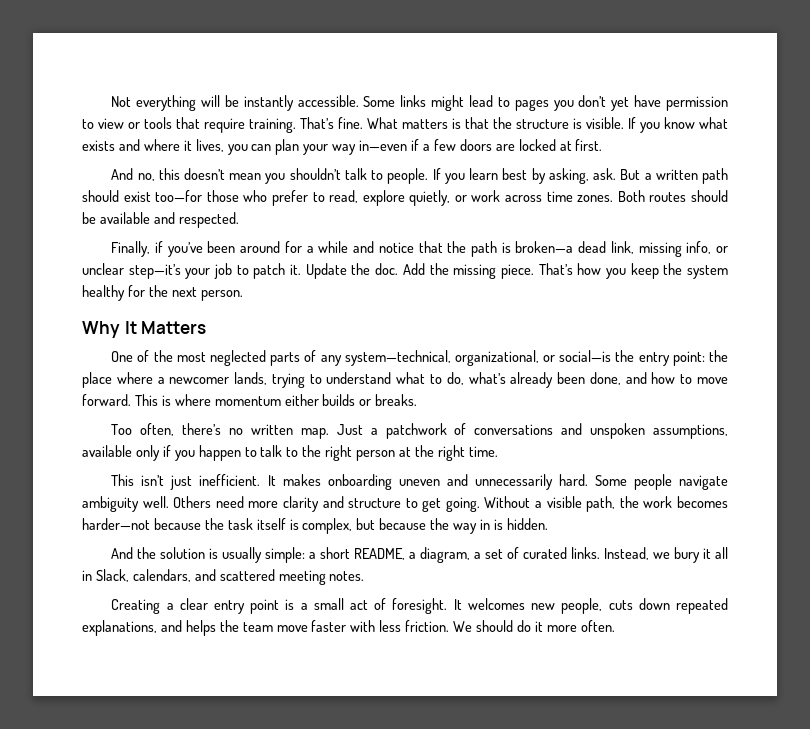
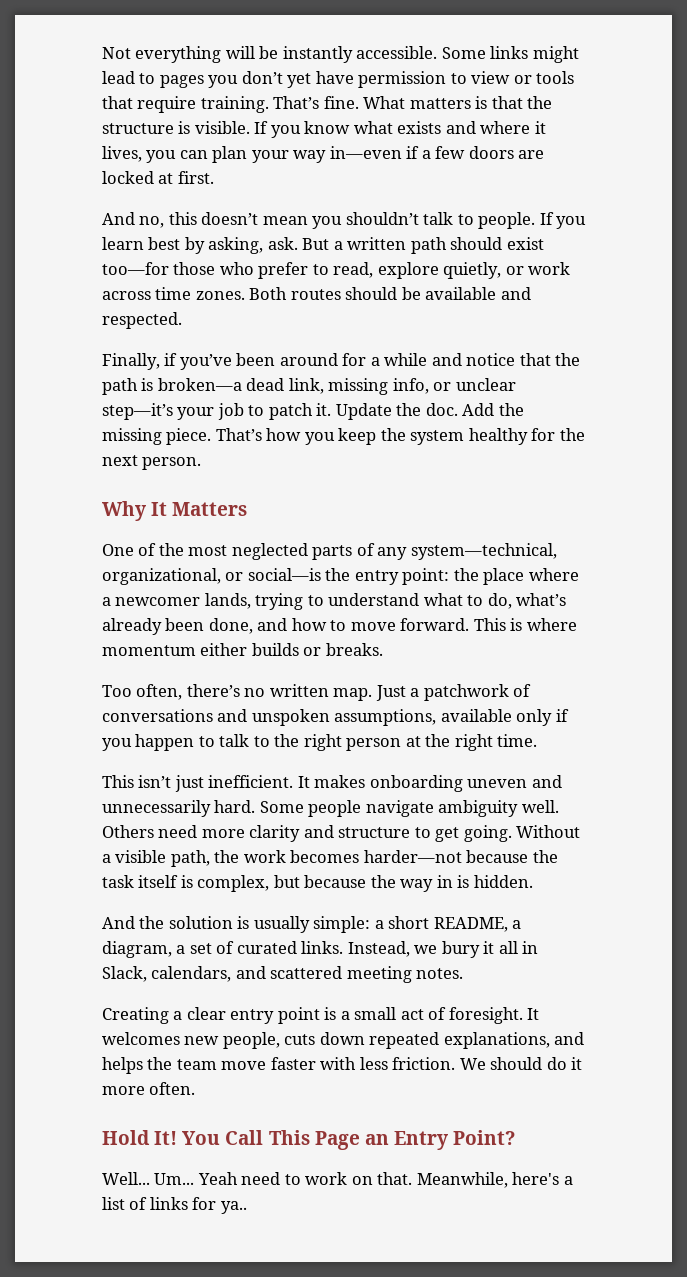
+ Hold It! You Call This Page an Entry Point?
+ Well... Um... Yeah need to work on that. Meanwhile, here's a list of links for ya..

